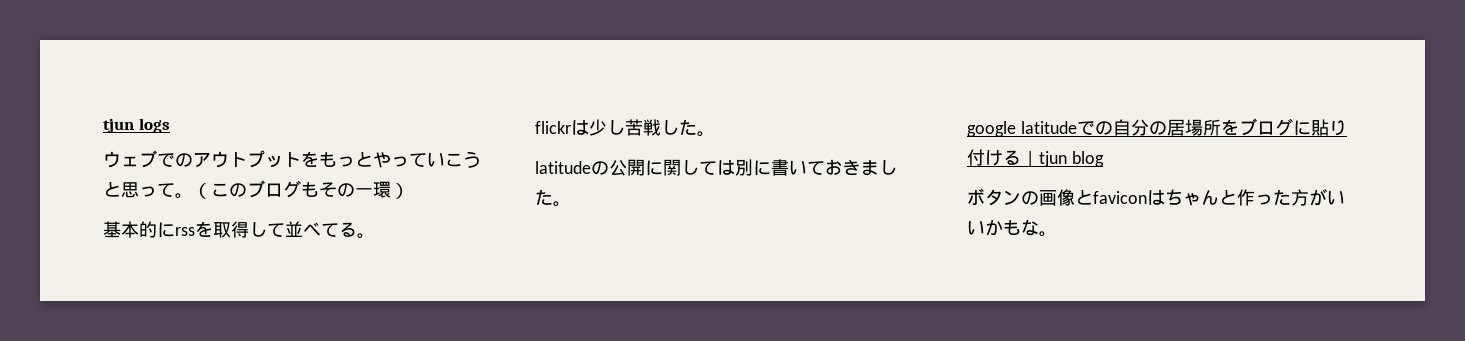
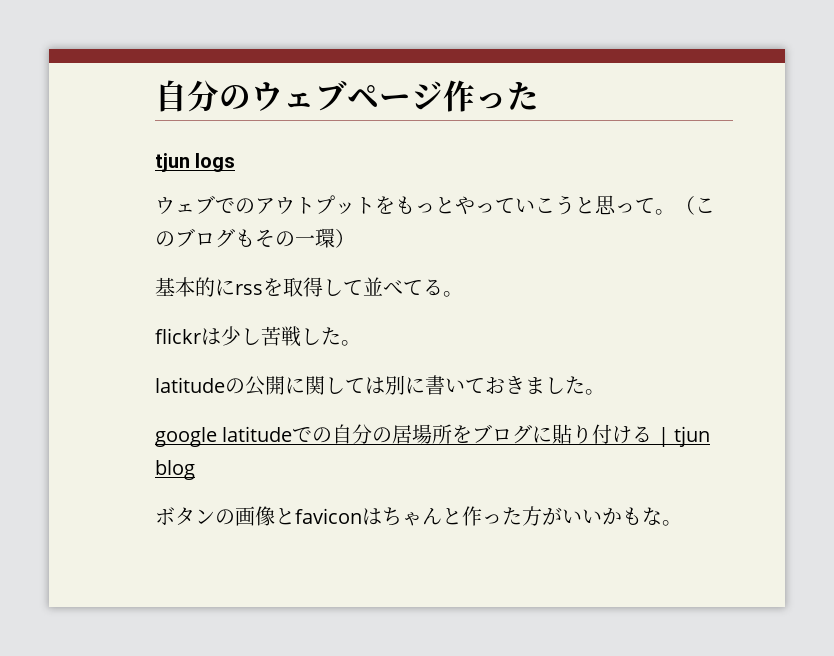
+ 自分のウェブページ作った

